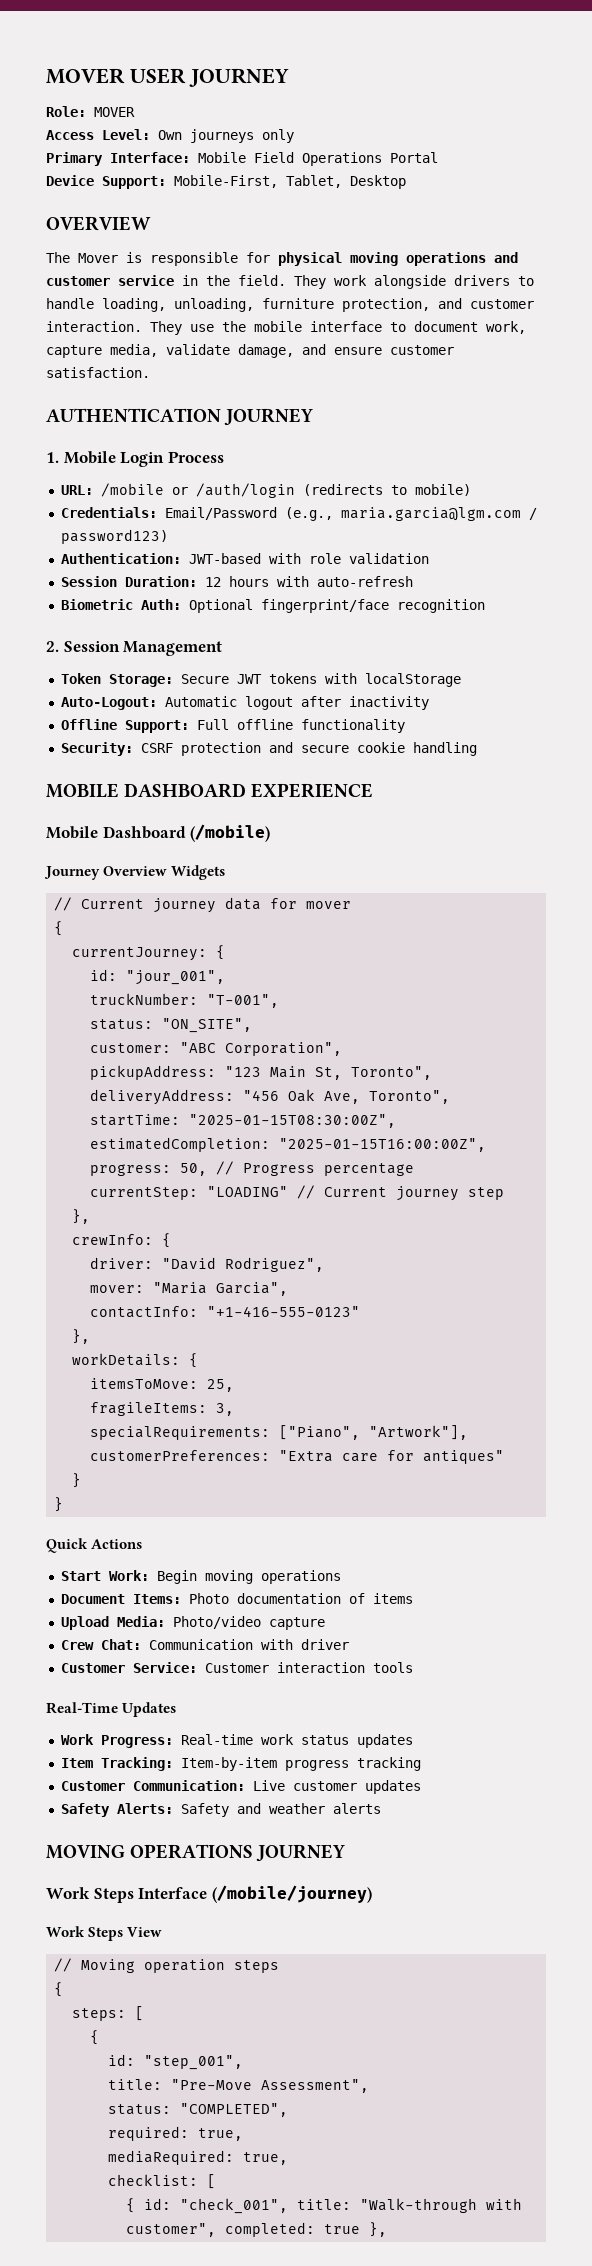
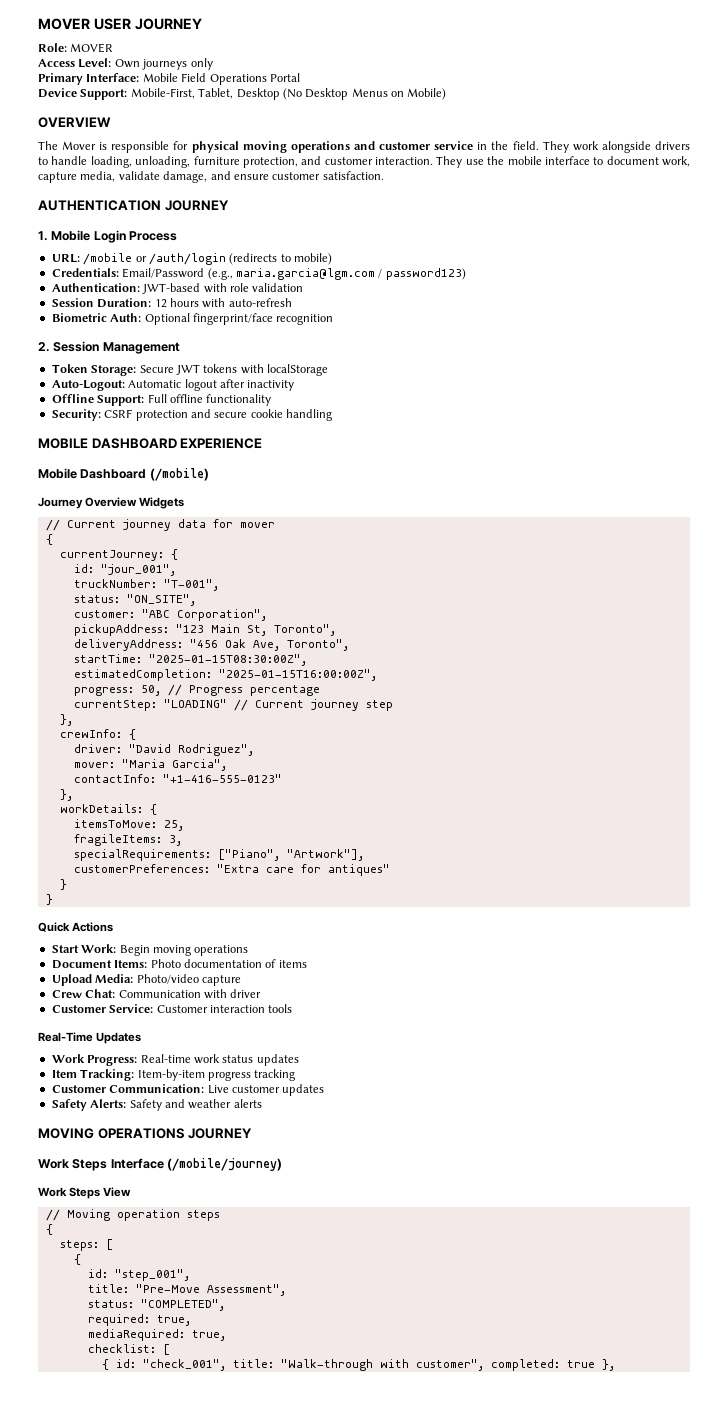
- Device Support: Mobile-First, Tablet, Desktop
+ Device Support: Mobile-First, Tablet, Desktop (No Desktop Menus on Mobile)

